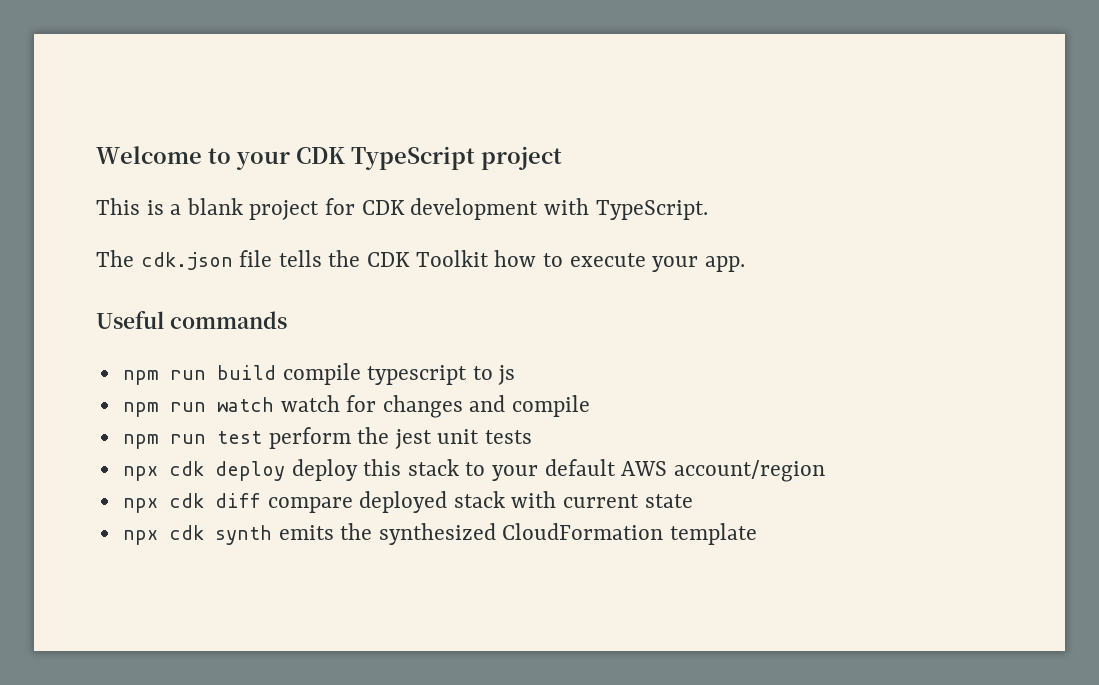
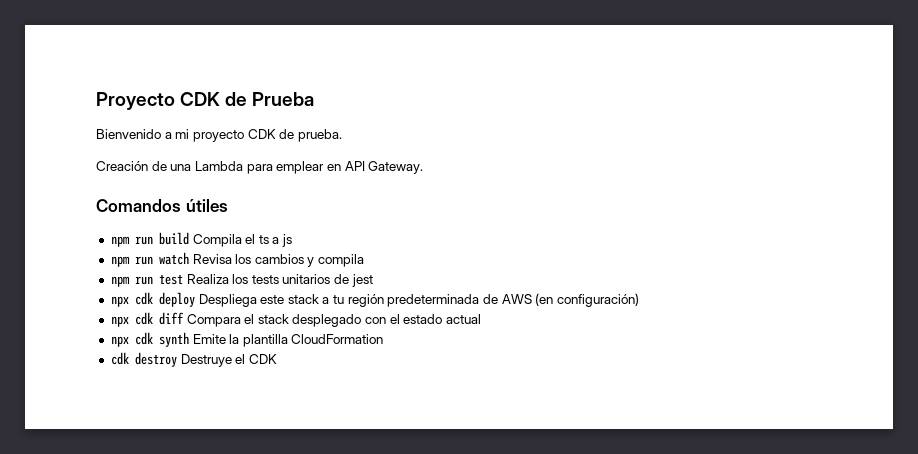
- Welcome to your CDK TypeScript project
- This is a blank project for CDK development with TypeScript.
- The cdk.json file tells the CDK Toolkit how to execute your app.
- Useful commands
+ Proyecto CDK de Prueba
+ Bienvenido a mi proyecto CDK de prueba.
+ Creación de una Lambda para emplear en API Gateway.
+ Comandos útiles
- npm run build compile typescript to js
+ npm run build Compila el ts a js
- npm run watch watch for changes and compile
- npm run test perform the jest unit tests
+ npm run watch Revisa los cambios y compila
+ npm run test Realiza los tests unitarios de jest
- npx cdk deploy deploy this stack to your default AWS account/region
- npx cdk diff compare deployed stack with current state
- npx cdk synth emits the synthesized CloudFormation template
+ npx cdk deploy Despliega este stack a tu región predeterminada de AWS (en configuración)
+ npx cdk diff Compara el stack desplegado con el estado actual
+ npx cdk synth Emite la plantilla CloudFormation
+ cdk destroy Destruye el CDK

